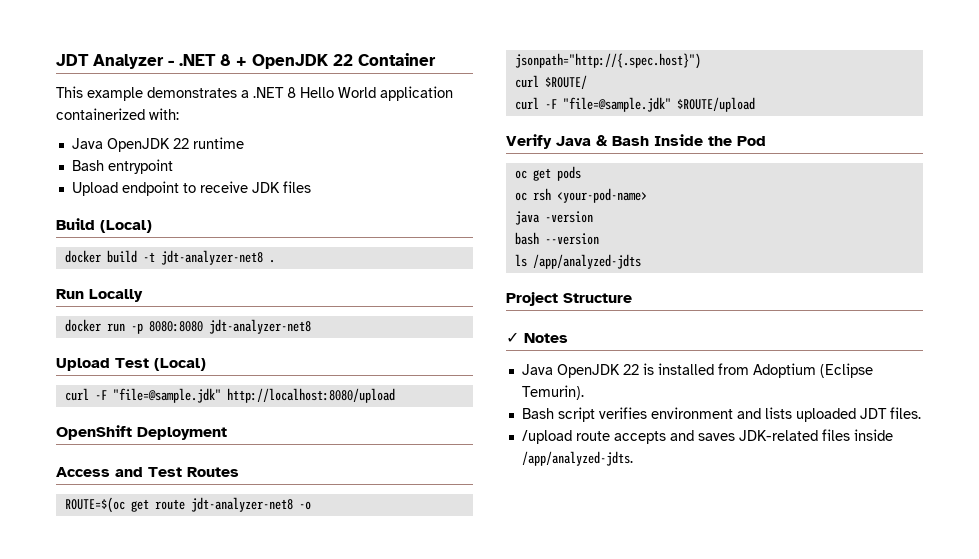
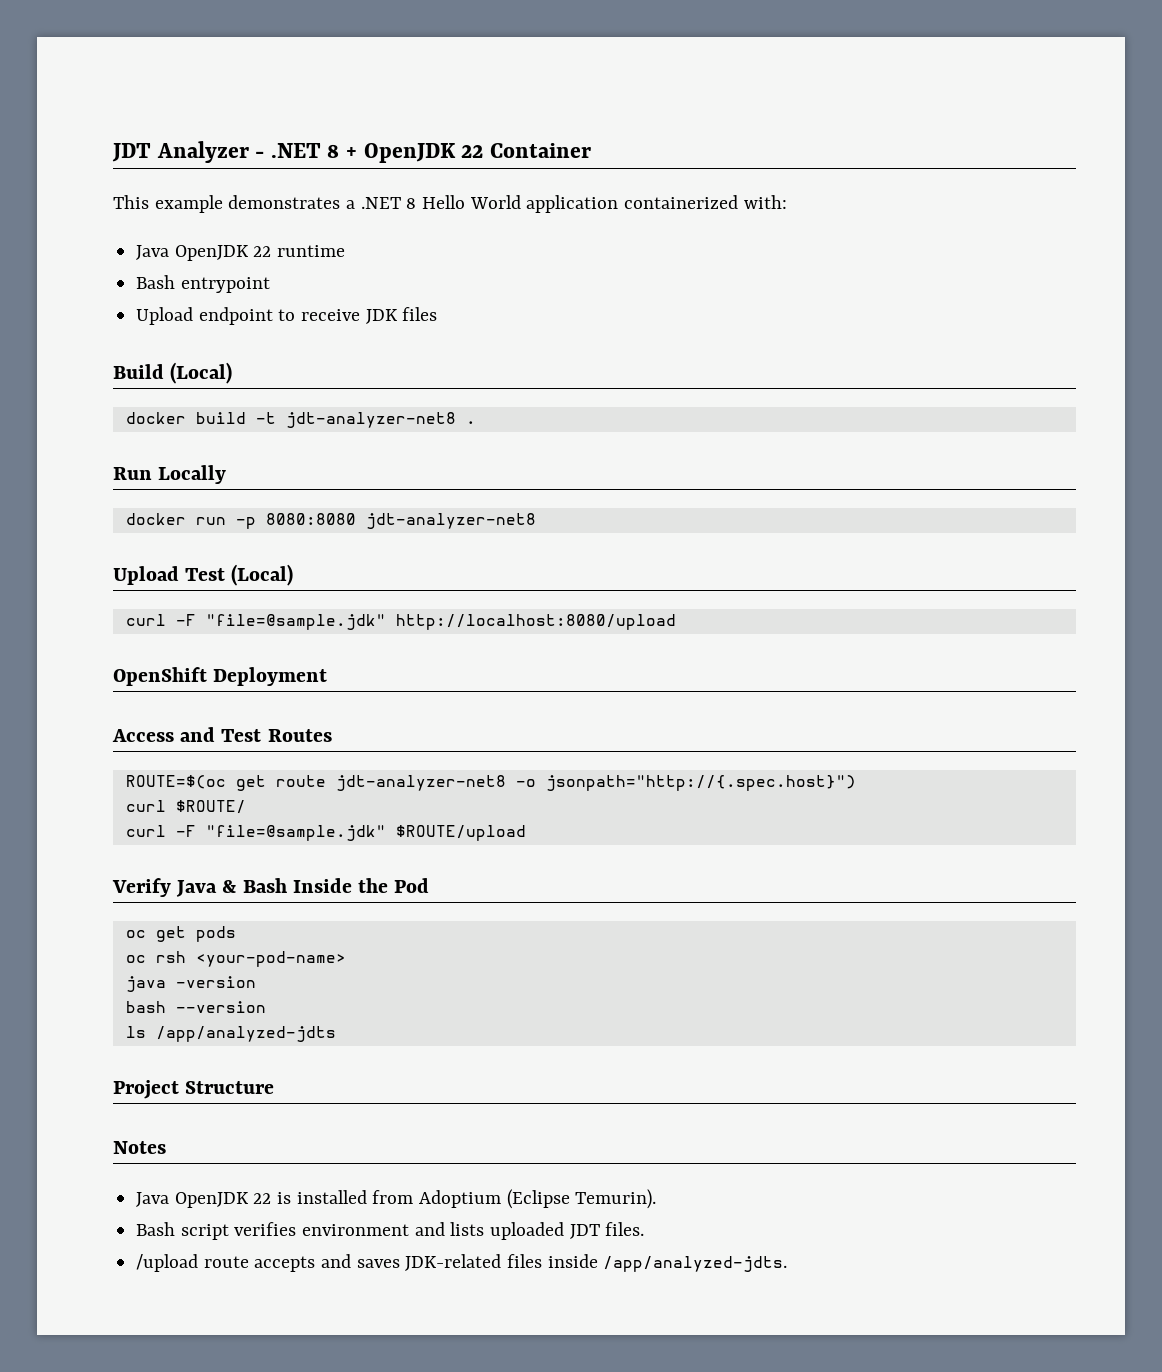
- ✓ Notes
+ Notes

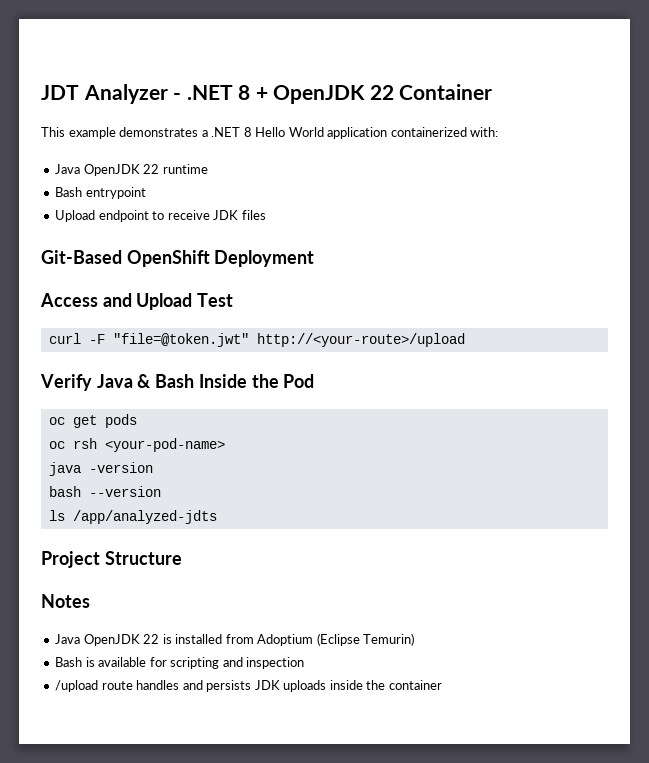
- Build (Local)
- docker build -t jdt-analyzer-net8 .
- Run Locally
- docker run -p 8080:8080 jdt-analyzer-net8
- Upload Test (Local)
- curl -F "file=@sample.jdk" http://localhost:8080/upload
- OpenShift Deployment
+ Git-Based OpenShift Deployment
- Access and Test Routes
- ROUTE=$(oc get route jdt-analyzer-net8 -o jsonpath="http://{.spec.host}")
- curl $ROUTE/
- curl -F "file=@sample.jdk" $ROUTE/upload
+ Access and Upload Test
+ curl -F "file=@token.jwt" http://<your-route>/upload
- Java OpenJDK 22 is installed from Adoptium (Eclipse Temurin).
- Bash script verifies environment and lists uploaded JDT files.
- /upload route accepts and saves JDK-related files inside /app/analyzed-jdts.
+ Java OpenJDK 22 is installed from Adoptium (Eclipse Temurin)
+ Bash is available for scripting and inspection
+ /upload route handles and persists JDK uploads inside the container

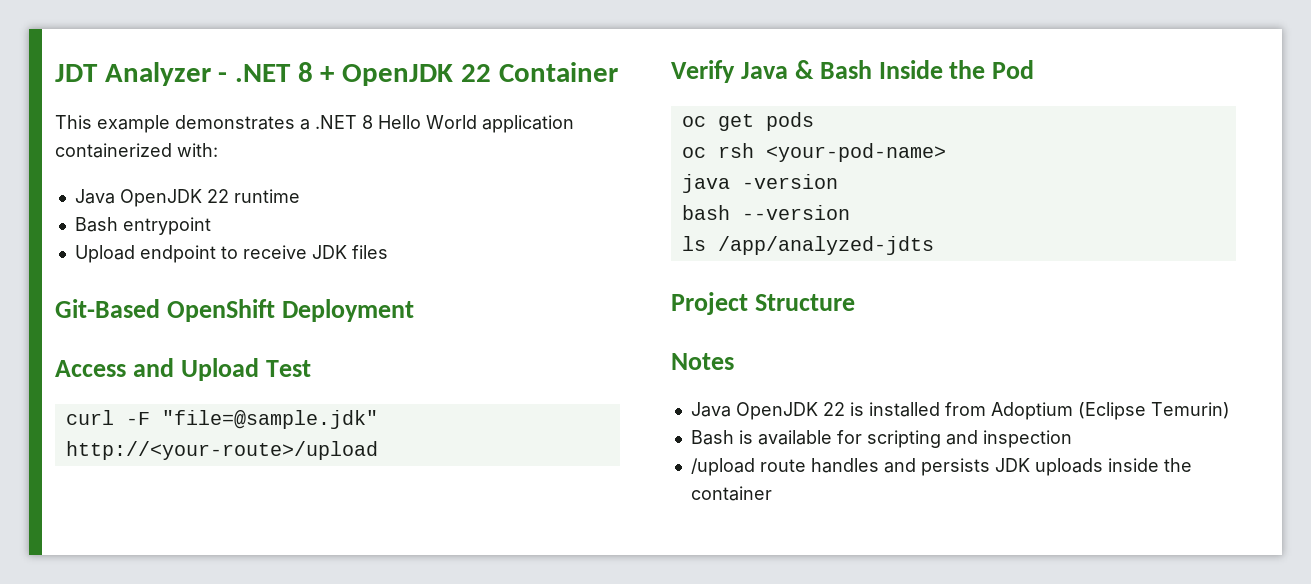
- curl -F "file=@token.jwt" http://<your-route>/upload
+ curl -F "file=@sample.jdk" http://<your-route>/upload

